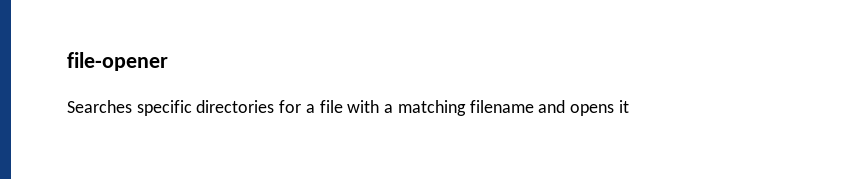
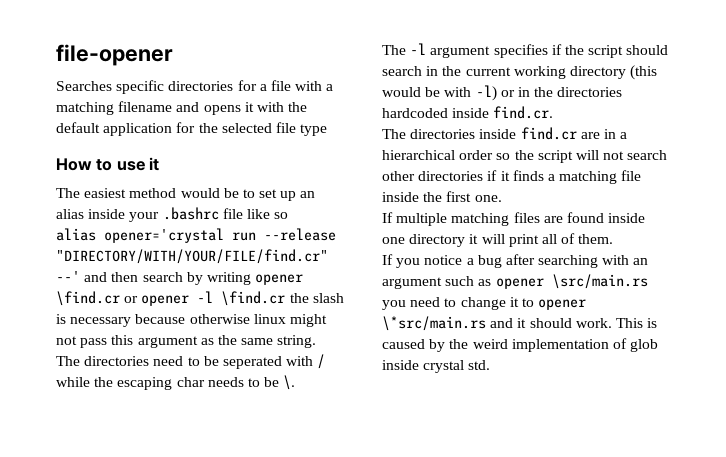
- Searches specific directories for a file with a matching filename and opens it
+ Searches specific directories for a file with a matching filename and opens it with the default application for the selected file type
+ How to use it
+ The easiest method would be to set up an alias inside your .bashrc file like so
+ alias opener='crystal run --release "DIRECTORY/WITH/YOUR/FILE/find.cr" --' and then search by writing opener \find.cr or opener -l \find.cr the slash is necessary because otherwise linux might not pass this argument as the same string. The directories need to be seperated with / while the escaping char needs to be \.
+ The -l argument specifies if the script should search in the current working directory (this would be with -l) or in the directories hardcoded inside find.cr.
+ The directories inside find.cr are in a hierarchical order so the script will not search other directories if it finds a matching file inside the first one.
+ If multiple matching files are found inside one directory it will print all of them.
+ If you notice a bug after searching with an argument such as opener \src/main.rs you need to change it to opener \*src/main.rs and it should work. This is caused by the weird implementation of glob inside crystal std.

